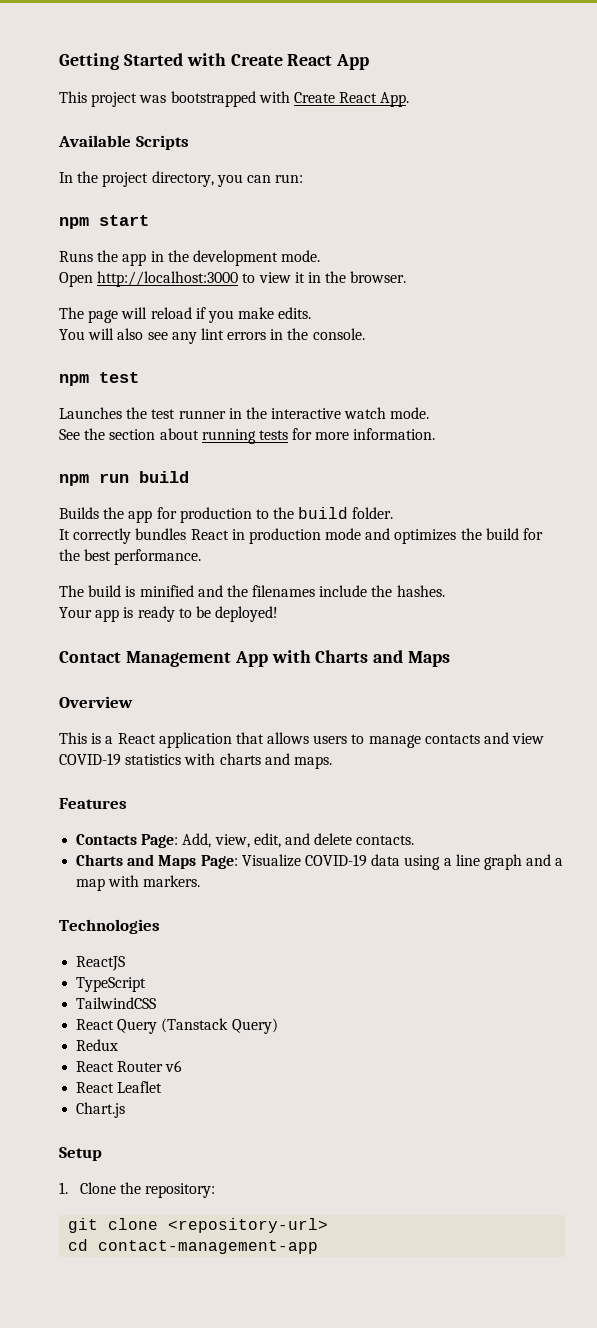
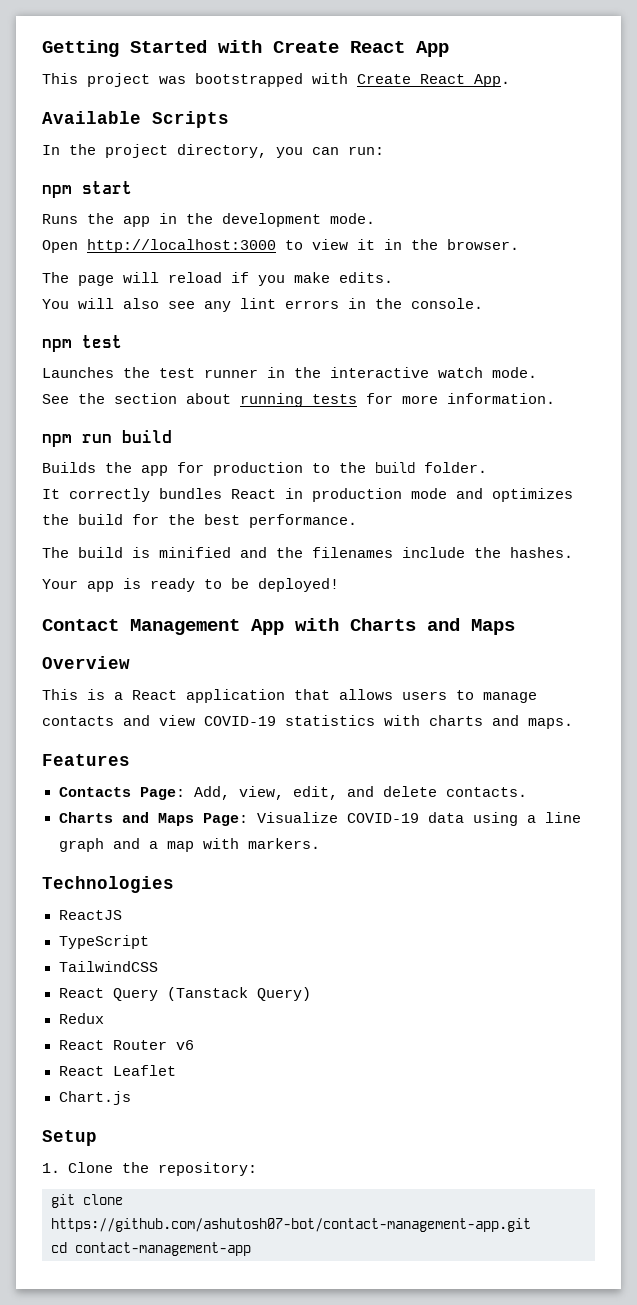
- git clone <repository-url>
+ git clone https://github.com/ashutosh07-bot/contact-management-app.git

